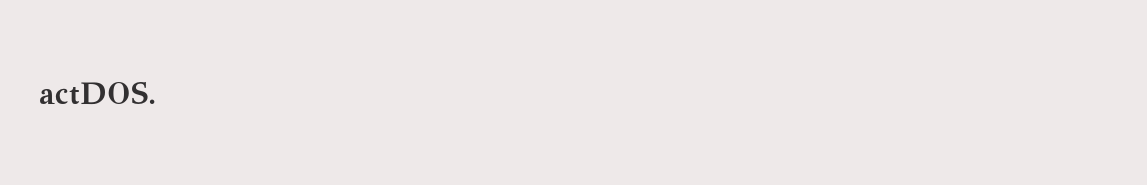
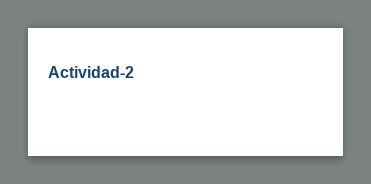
- actDOS.
+ Actividad-2

